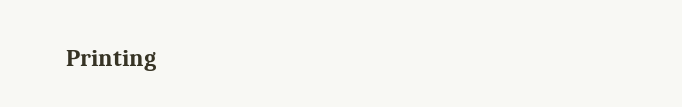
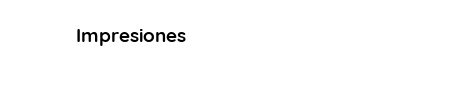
- Printing
+ Impresiones

